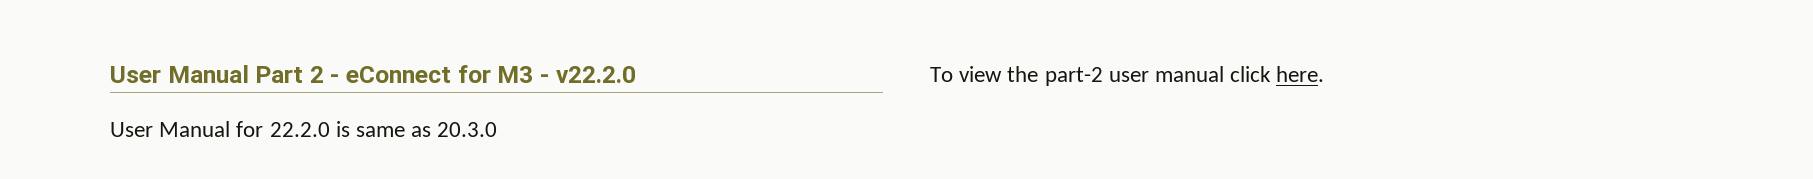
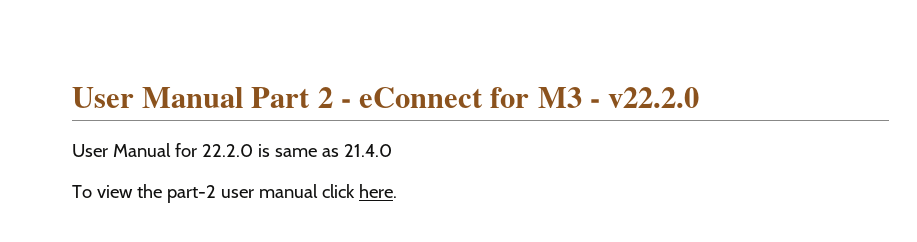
- User Manual for 22.2.0 is same as 20.3.0
+ User Manual for 22.2.0 is same as 21.4.0

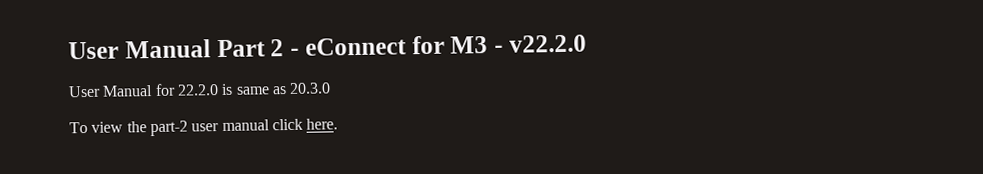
- User Manual for 22.2.0 is same as 21.4.0
+ User Manual for 22.2.0 is same as 20.3.0

